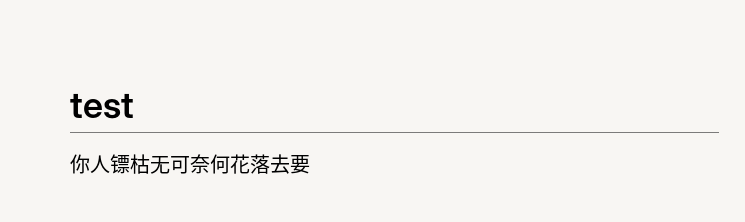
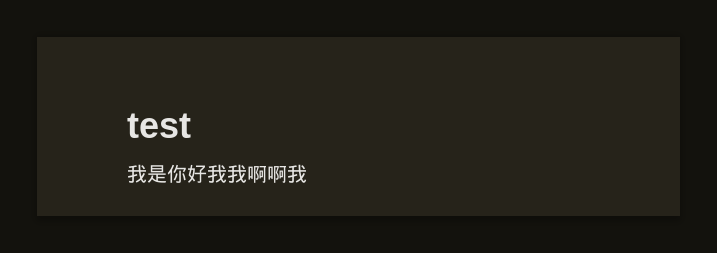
- 你人镖枯无可奈何花落去要
+ 我是你好我我啊啊我

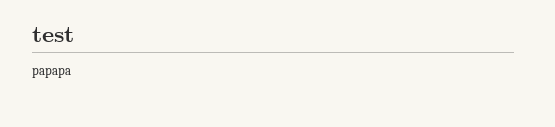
- 我是你好我我啊啊我
+ papapa

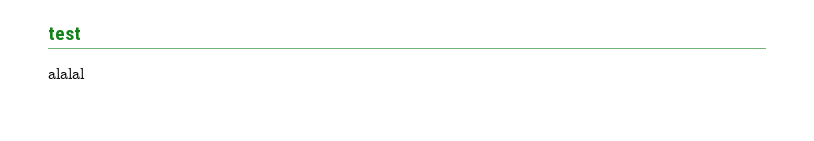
- papapa
+ alalal

